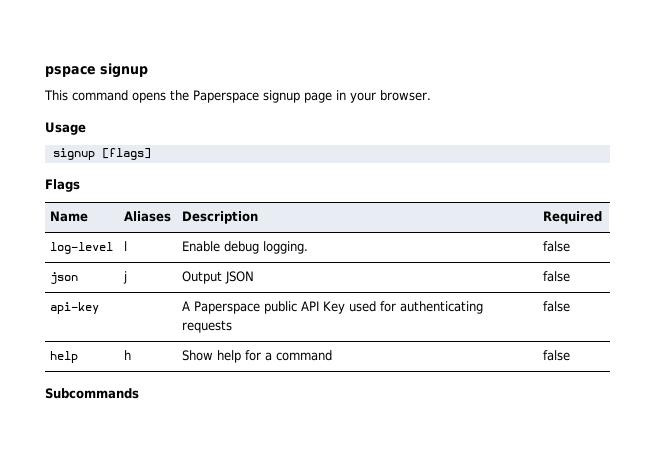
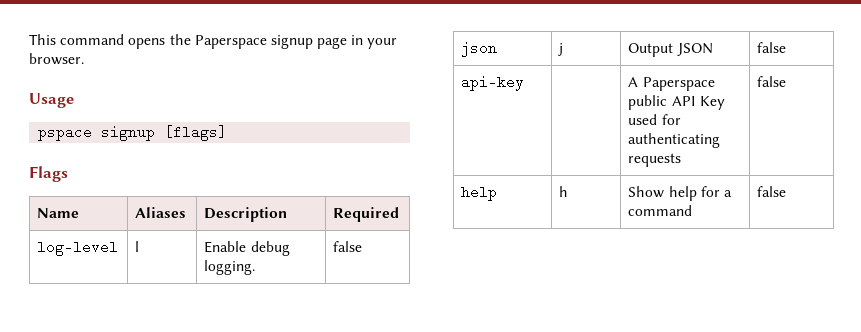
- pspace signup
- signup [flags]
+ pspace signup [flags]
- Subcommands

